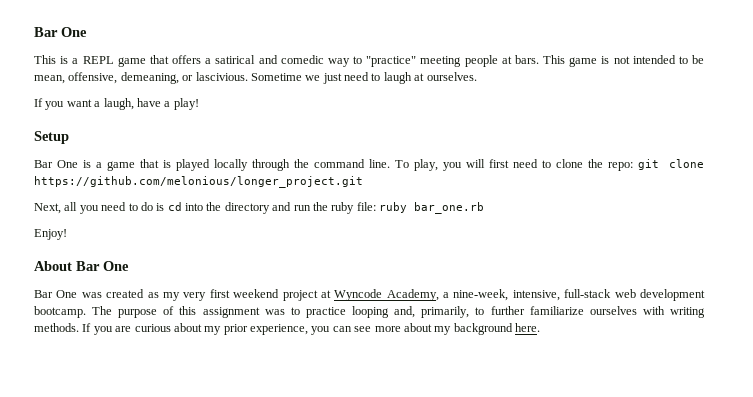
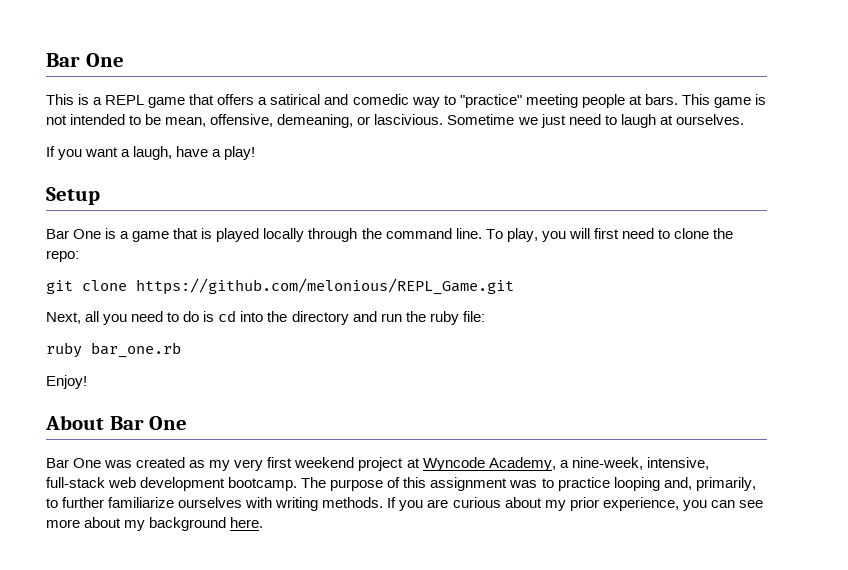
- To play, you will first need to clone the repo: git clone https://github.com/melonious/longer_project.git
+ To play, you will first need to clone the repo:
+ git clone https://github.com/melonious/REPL_Game.git
- Next, all you need to do is cd into the directory and run the ruby file: ruby bar_one.rb
+ Next, all you need to do is cd into the directory and run the ruby file:
+ ruby bar_one.rb

